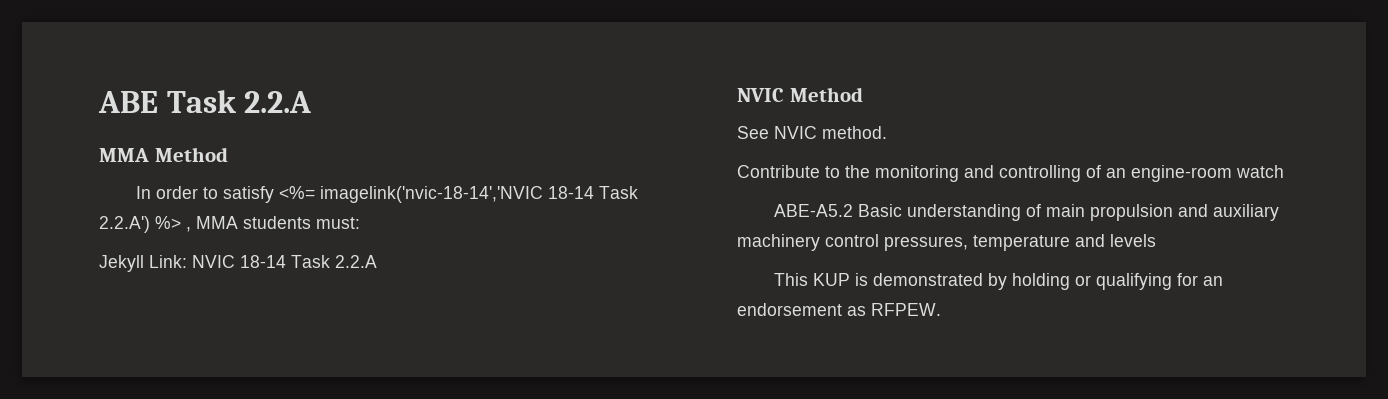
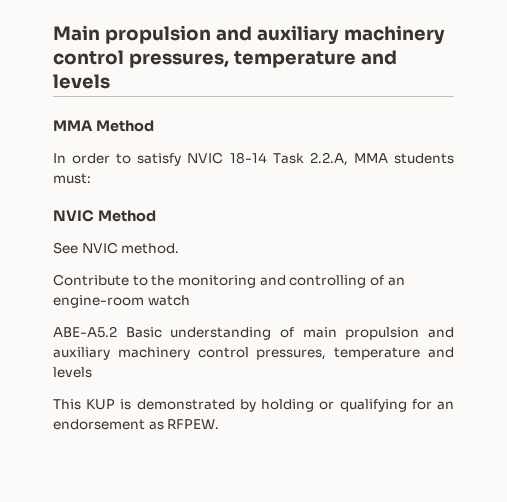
- ABE Task 2.2.A
+ Main propulsion and auxiliary machinery control pressures, temperature and levels
- In order to satisfy <%= imagelink('nvic-18-14','NVIC 18-14 Task 2.2.A') %> , MMA students must:
- Jekyll Link: NVIC 18-14 Task 2.2.A
+ In order to satisfy NVIC 18-14 Task 2.2.A, MMA students must:

